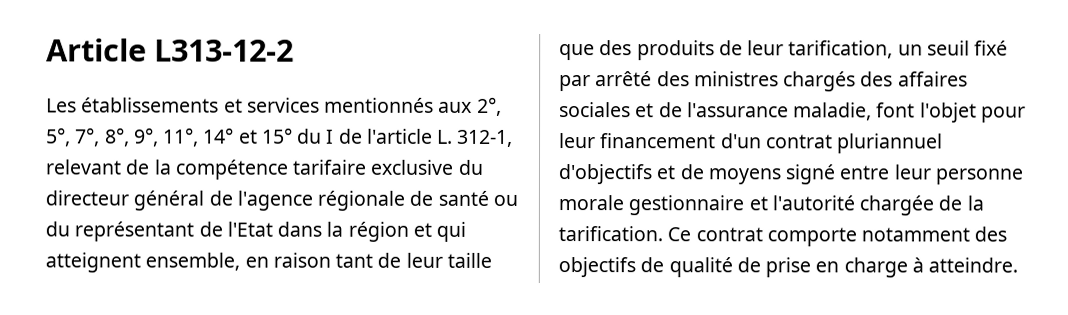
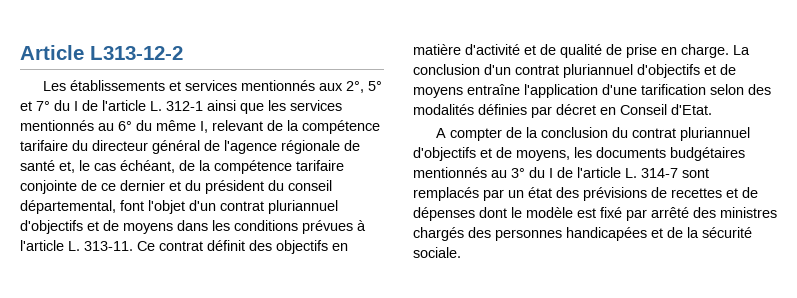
- Les établissements et services mentionnés aux 2°, 5°, 7°, 8°, 9°, 11°, 14° et 15° du I de l'article L. 312-1, relevant de la compétence tarifaire exclusive du directeur général de l'agence régionale de santé ou du représentant de l'Etat dans la région et qui atteignent ensemble, en raison tant de leur taille que des produits de leur tarification, un seuil fixé par arrêté des ministres chargés des affaires sociales et de l'assurance maladie, font l'objet pour leur financement d'un contrat pluriannuel d'objectifs et de moyens signé entre leur personne morale gestionnaire et l'autorité chargée de la tarification. Ce contrat comporte notamment des objectifs de qualité de prise en charge à atteindre.
+ Les établissements et services mentionnés aux 2°, 5° et 7° du I de l'article L. 312-1 ainsi que les services mentionnés au 6° du même I, relevant de la compétence tarifaire du directeur général de l'agence régionale de santé et, le cas échéant, de la compétence tarifaire conjointe de ce dernier et du président du conseil départemental, font l'objet d'un contrat pluriannuel d'objectifs et de moyens dans les conditions prévues à l'article L. 313-11. Ce contrat définit des objectifs en matière d'activité et de qualité de prise en charge. La conclusion d'un contrat pluriannuel d'objectifs et de moyens entraîne l'application d'une tarification selon des modalités définies par décret en Conseil d'Etat.
+ A compter de la conclusion du contrat pluriannuel d'objectifs et de moyens, les documents budgétaires mentionnés au 3° du I de l'article L. 314-7 sont remplacés par un état des prévisions de recettes et de dépenses dont le modèle est fixé par arrêté des ministres chargés des personnes handicapées et de la sécurité sociale.

